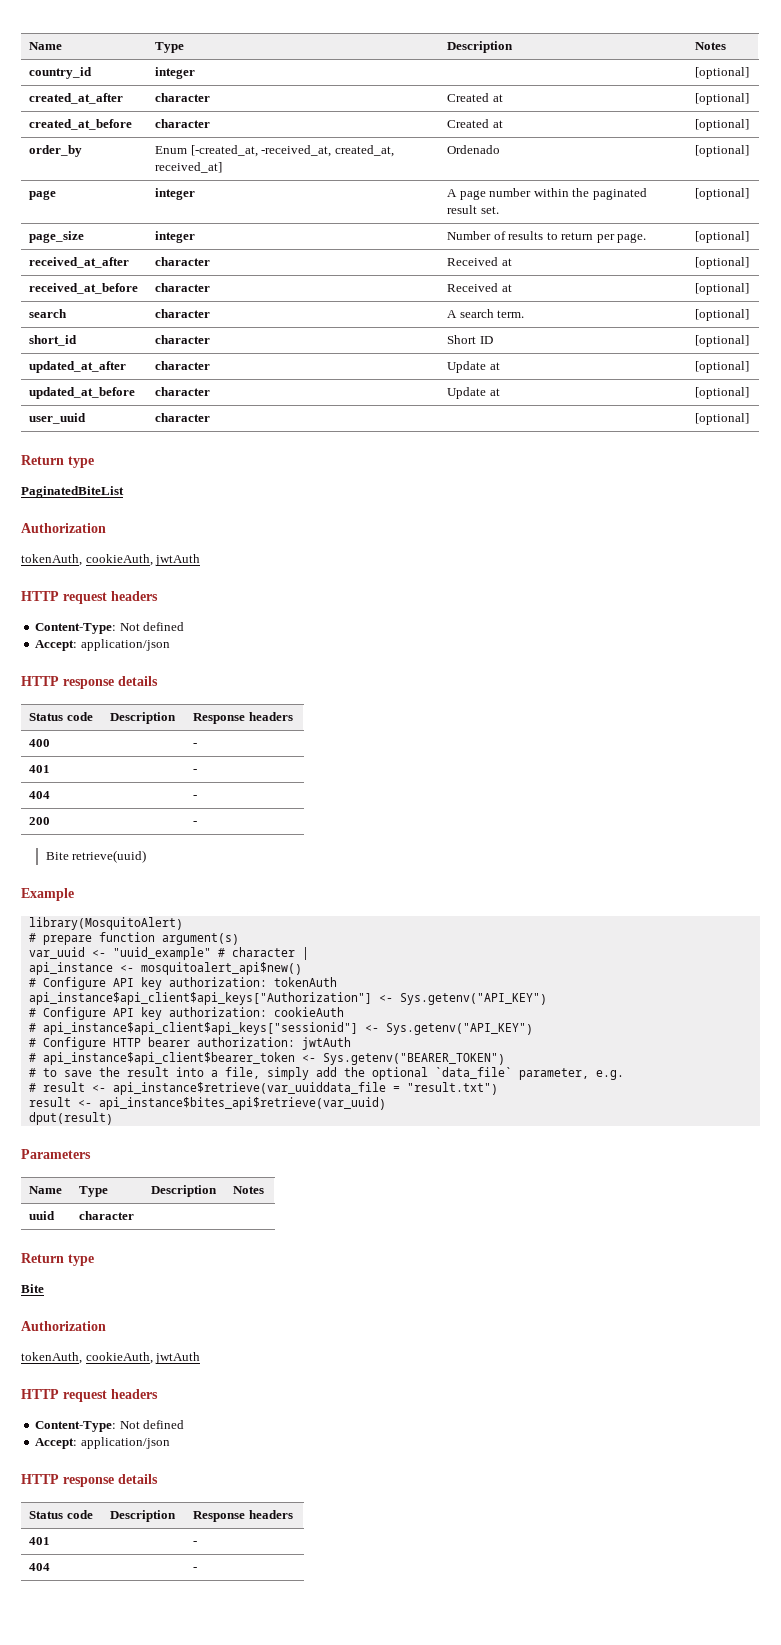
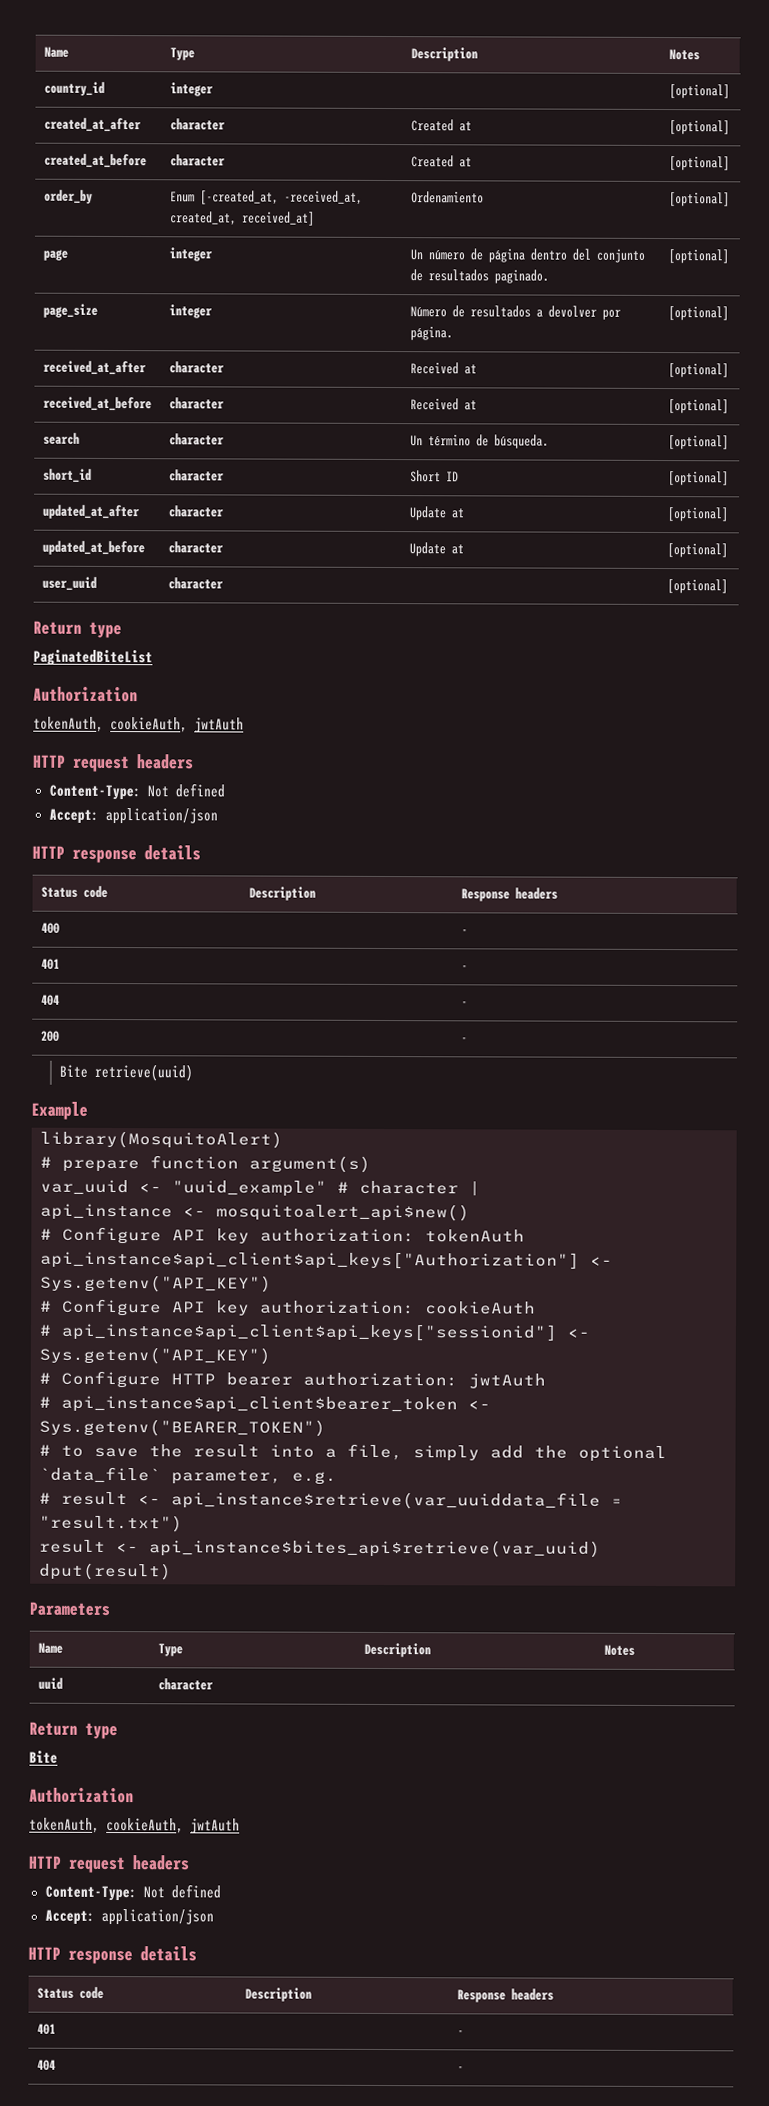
- order_by | Enum [-created_at, -received_at, created_at, received_at] | Ordenado | [optional]
+ order_by | Enum [-created_at, -received_at, created_at, received_at] | Ordenamiento | [optional]
- page | integer | A page number within the paginated result set. | [optional]
- page_size | integer | Number of results to return per page. | [optional]
+ page | integer | Un número de página dentro del conjunto de resultados paginado. | [optional]
+ page_size | integer | Número de resultados a devolver por página. | [optional]
- search | character | A search term. | [optional]
+ search | character | Un término de búsqueda. | [optional]

